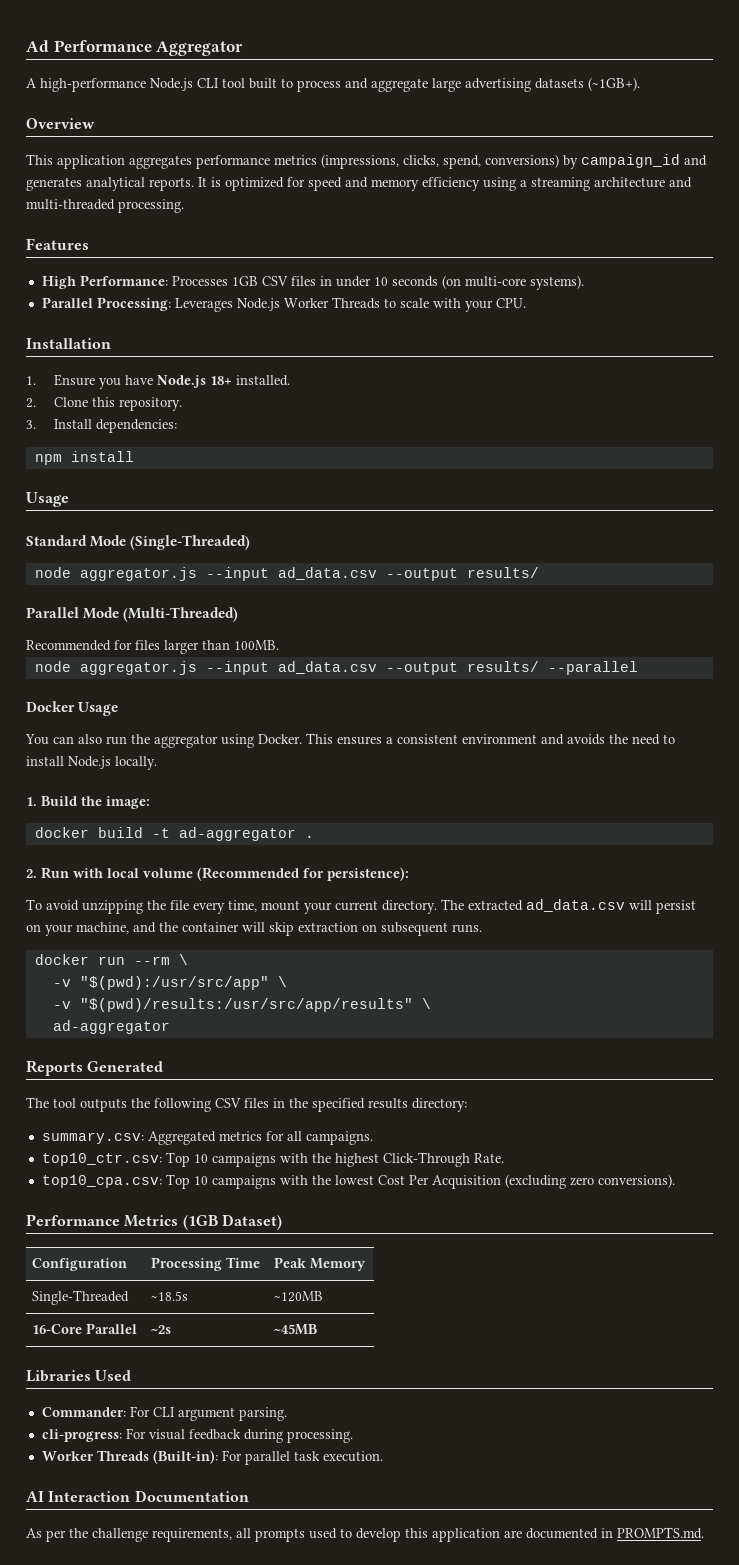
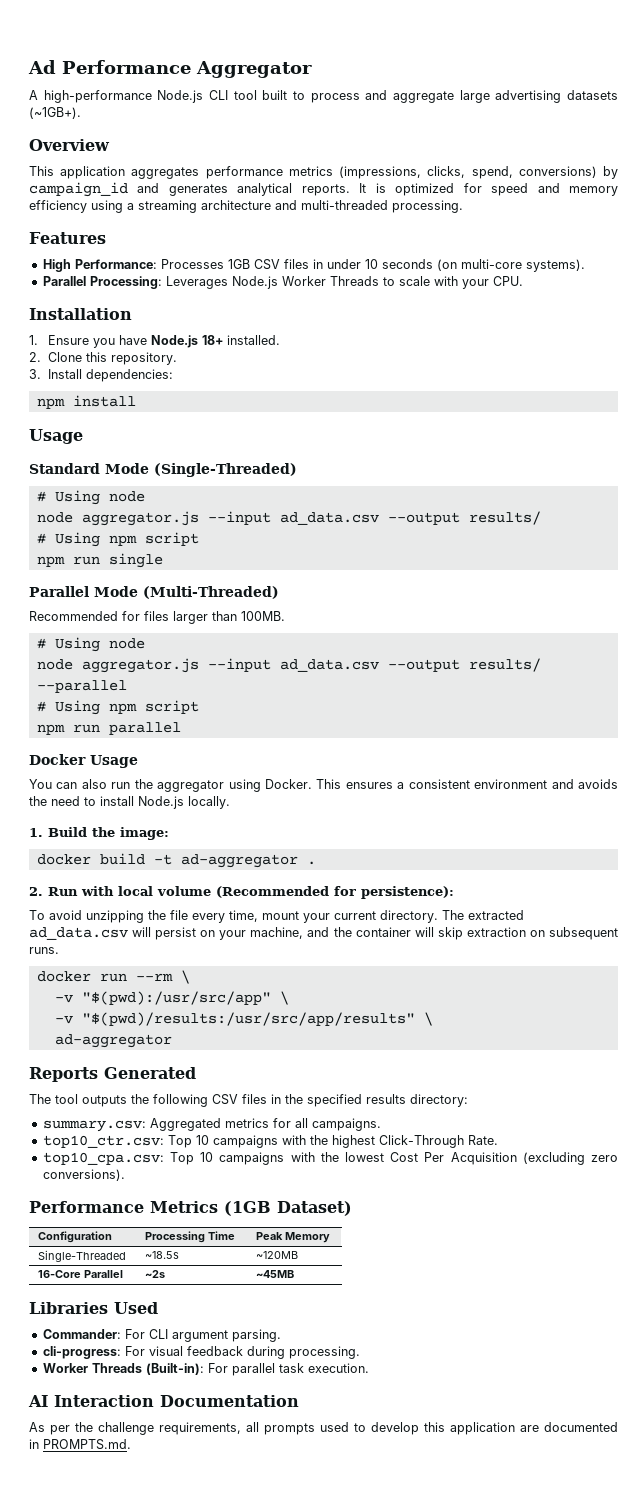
  Standard Mode (Single-Threaded)
+ # Using node
  node aggregator.js --input ad_data.csv --output results/
+ # Using npm script
+ npm run single
  Recommended for files larger than 100MB.
+ # Using node
  node aggregator.js --input ad_data.csv --output results/ --parallel
+ # Using npm script
+ npm run parallel

